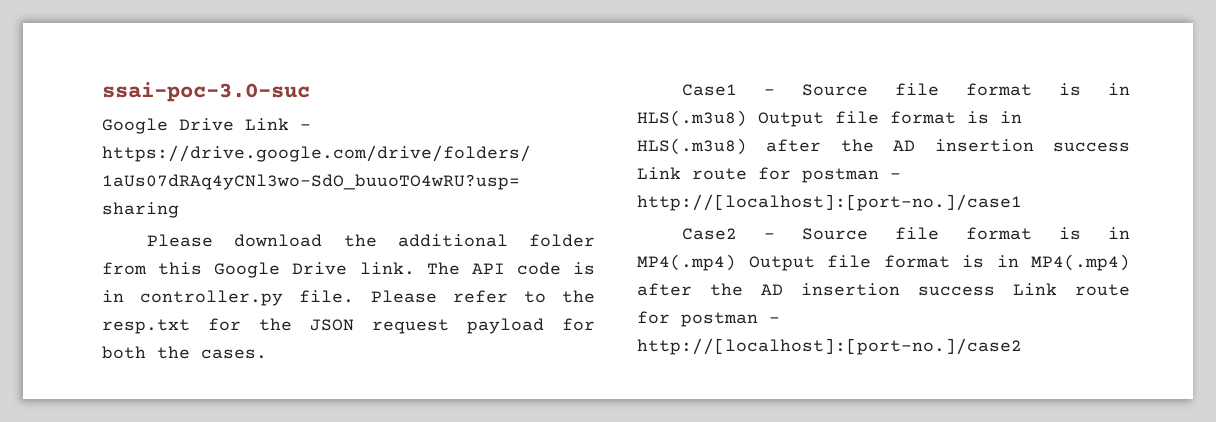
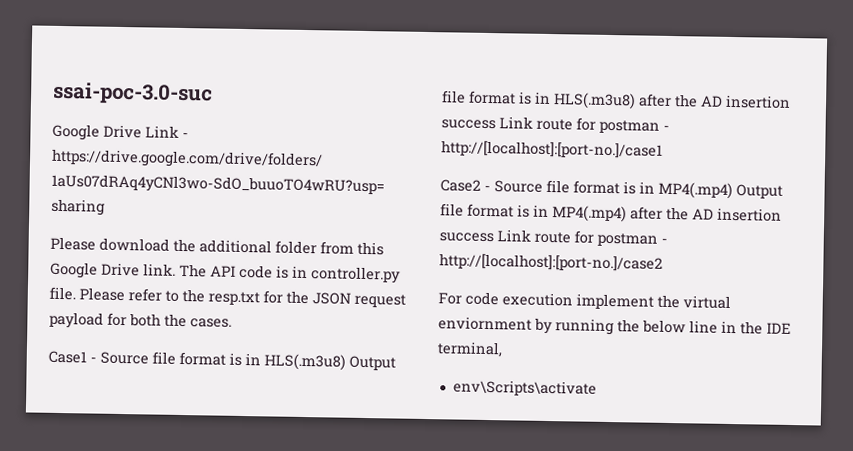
+ For code execution implement the virtual enviornment by running the below line in the IDE terminal,
+ env\Scripts\activate

